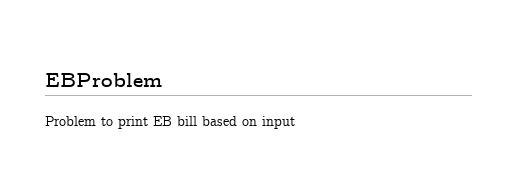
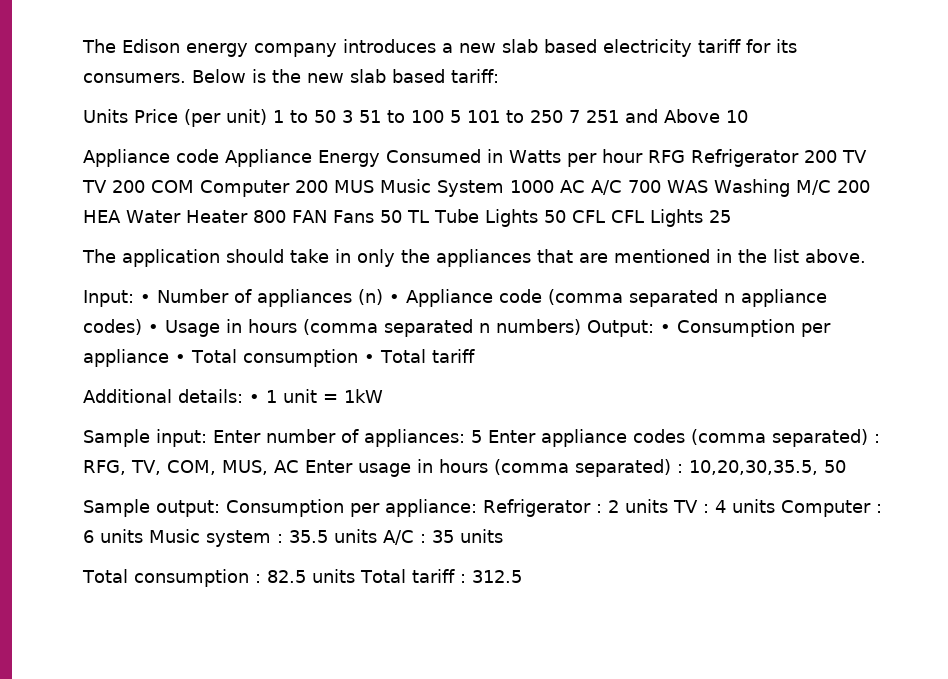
- EBProblem
- Problem to print EB bill based on input
+ The Edison energy company introduces a new slab based electricity tariff for its consumers. Below is the new slab based tariff:
+ Units Price (per unit) 1 to 50 3 51 to 100 5 101 to 250 7 251 and Above 10
+ Appliance code Appliance Energy Consumed in Watts per hour RFG Refrigerator 200 TV TV 200 COM Computer 200 MUS Music System 1000 AC A/C 700 WAS Washing M/C 200 HEA Water Heater 800 FAN Fans 50 TL Tube Lights 50 CFL CFL Lights 25
+ The application should take in only the appliances that are mentioned in the list above.
+ Input: • Number of appliances (n) • Appliance code (comma separated n appliance codes) • Usage in hours (comma separated n numbers) Output: • Consumption per appliance • Total consumption • Total tariff
+ Additional details: • 1 unit = 1kW
+ Sample input: Enter number of appliances: 5 Enter appliance codes (comma separated) : RFG, TV, COM, MUS, AC Enter usage in hours (comma separated) : 10,20,30,35.5, 50
+ Sample output: Consumption per appliance: Refrigerator : 2 units TV : 4 units Computer : 6 units Music system : 35.5 units A/C : 35 units
+ Total consumption : 82.5 units Total tariff : 312.5

